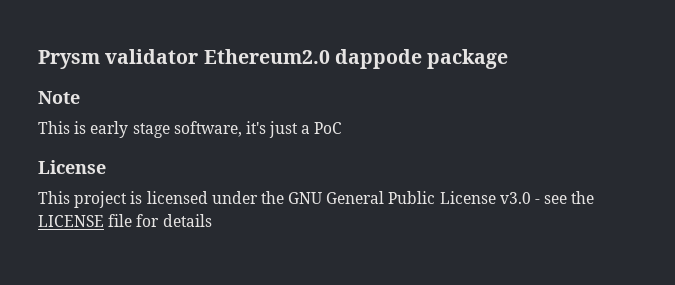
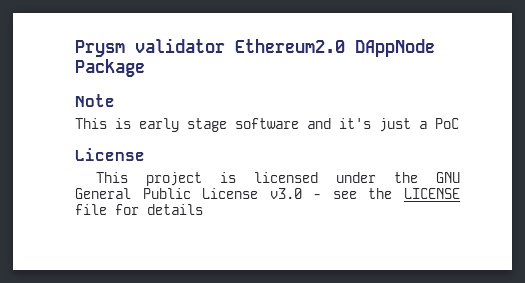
- Prysm validator Ethereum2.0 dappode package
+ Prysm validator Ethereum2.0 DAppNode Package
- This is early stage software, it's just a PoC
+ This is early stage software and it's just a PoC

